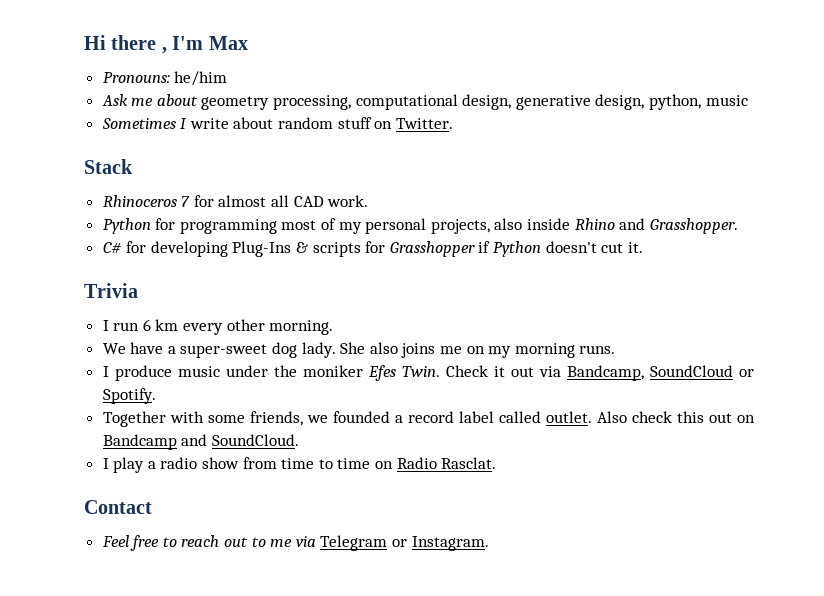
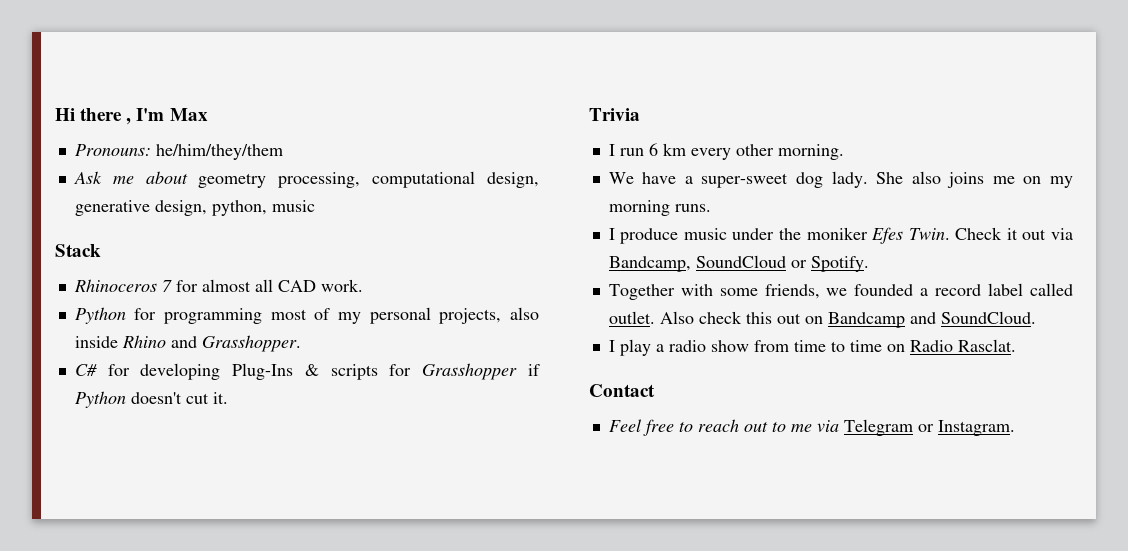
- Pronouns: he/him
+ Pronouns: he/him/they/them
- Sometimes I write about random stuff on Twitter.

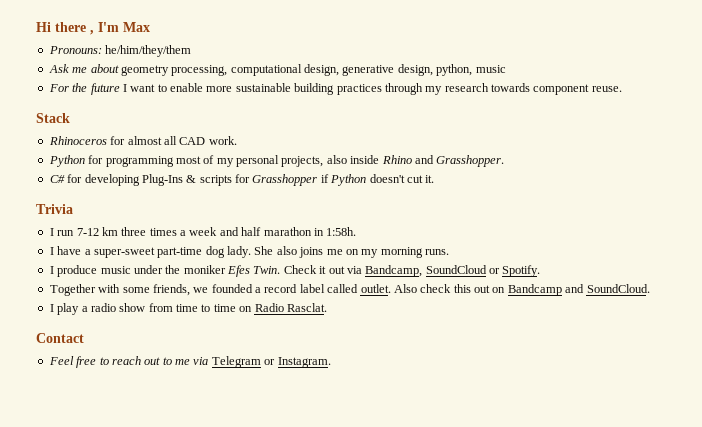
+ For the future I want to enable more sustainable building practices through my research towards component reuse.
- Rhinoceros 7 for almost all CAD work.
+ Rhinoceros for almost all CAD work.
- I run 6 km every other morning.
- We have a super-sweet dog lady.
+ I run 7-12 km three times a week and half marathon in 1:58h.
+ I have a super-sweet part-time dog lady.

